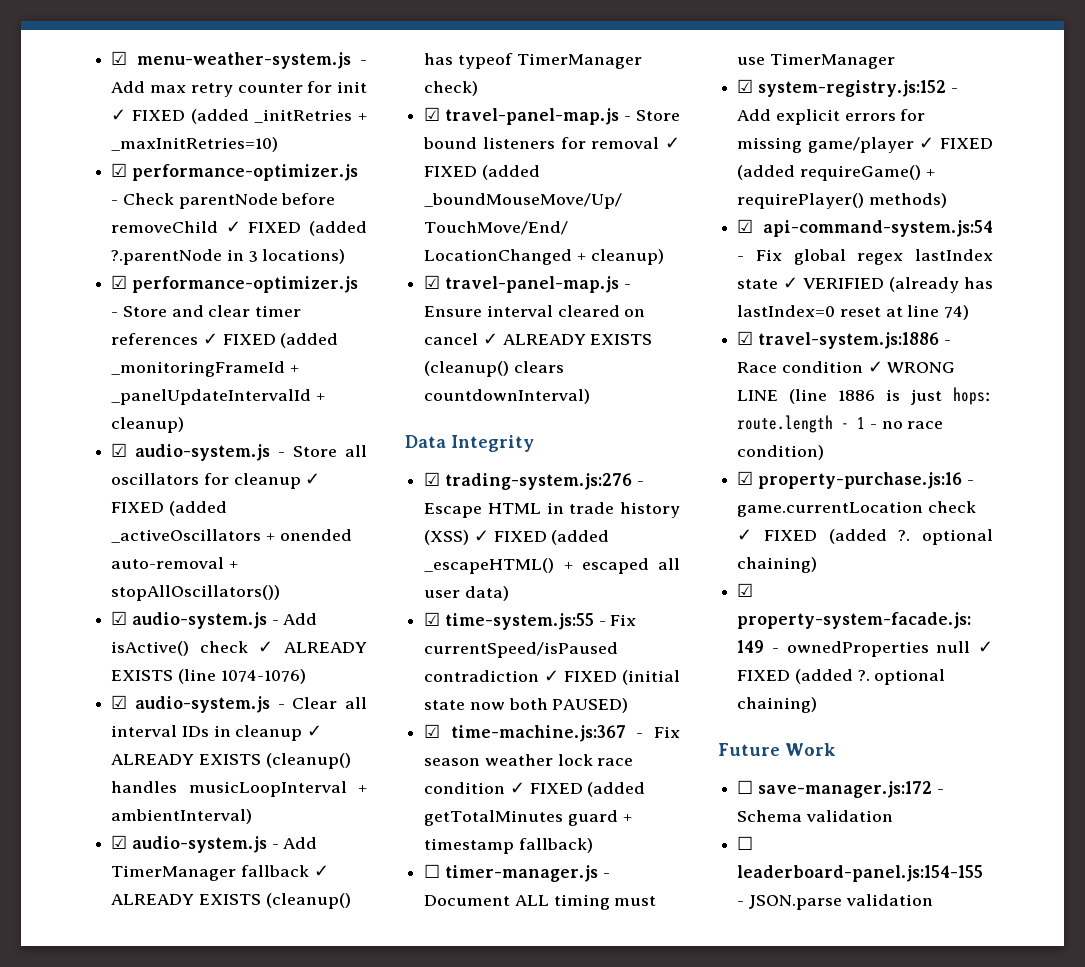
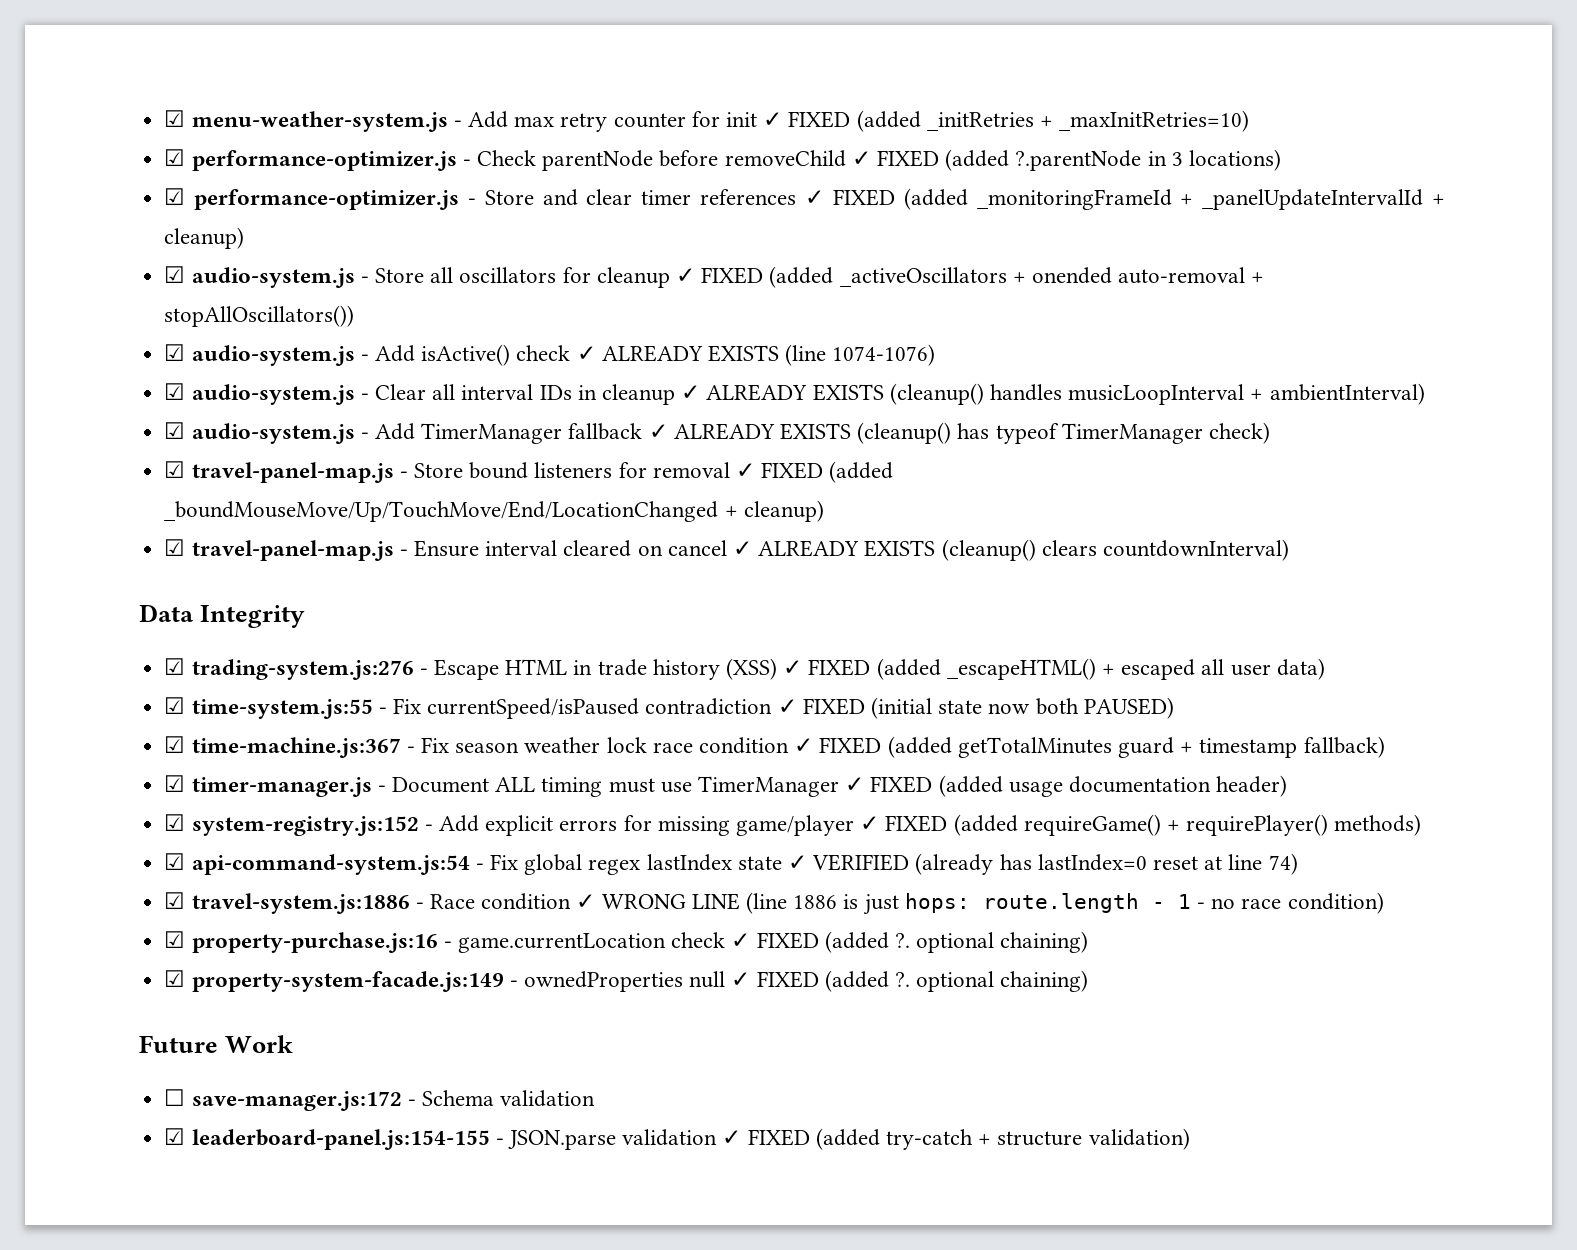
- ☐ timer-manager.js - Document ALL timing must use TimerManager
+ ☑ timer-manager.js - Document ALL timing must use TimerManager ✓ FIXED (added usage documentation header)
- ☐ leaderboard-panel.js:154-155 - JSON.parse validation
+ ☑ leaderboard-panel.js:154-155 - JSON.parse validation ✓ FIXED (added try-catch + structure validation)

